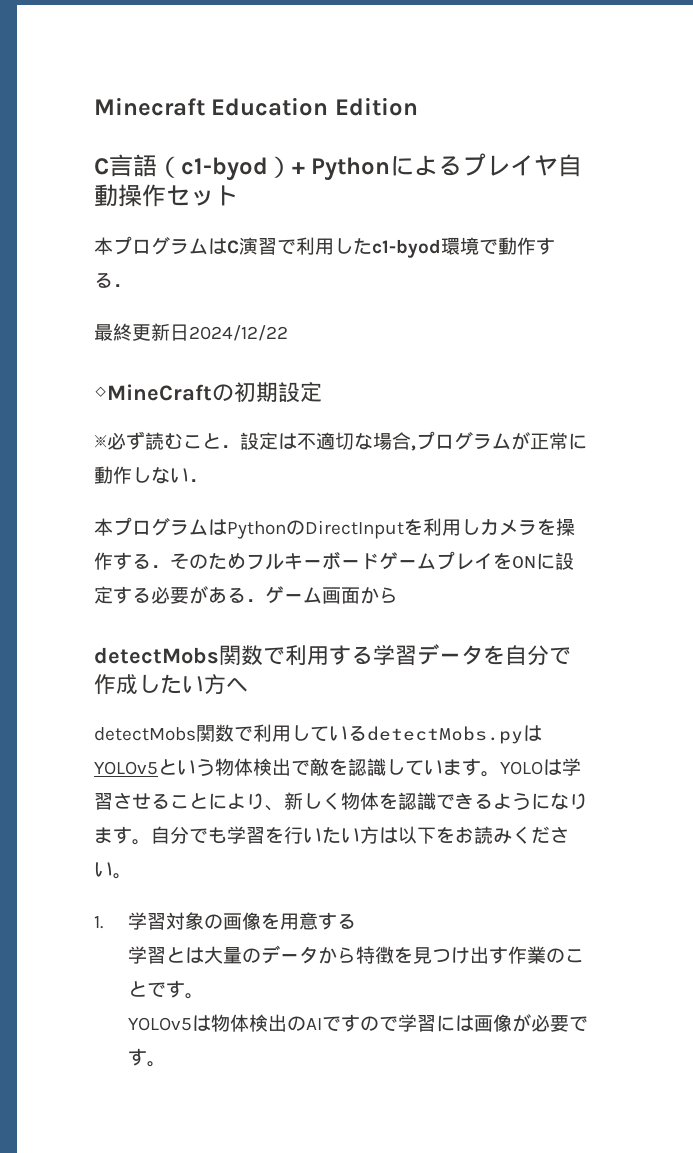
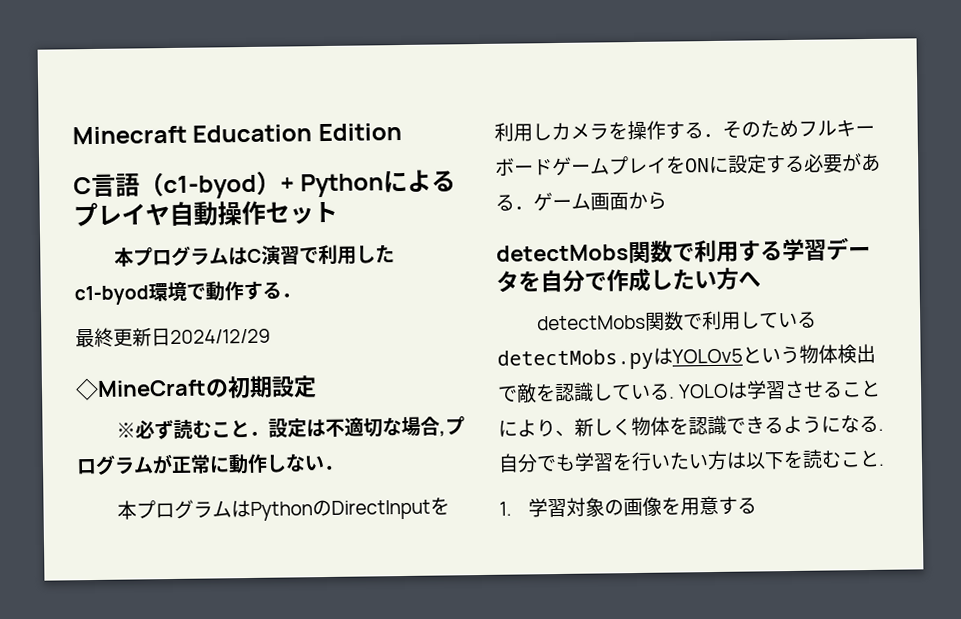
- 最終更新日2024/12/22
+ 最終更新日2024/12/29
- detectMobs関数で利用しているdetectMobs.pyはYOLOv5という物体検出で敵を認識しています。
+ detectMobs関数で利用しているdetectMobs.pyはYOLOv5という物体検出で敵を認識している.
- YOLOは学習させることにより、新しく物体を認識できるようになります。
+ YOLOは学習させることにより、新しく物体を認識できるようになる.
- 自分でも学習を行いたい方は以下をお読みください。
+ 自分でも学習を行いたい方は以下を読むこと.
- 学習とは大量のデータから特徴を見つけ出す作業のことです。
- YOLOv5は物体検出のAIですので学習には画像が必要です。

